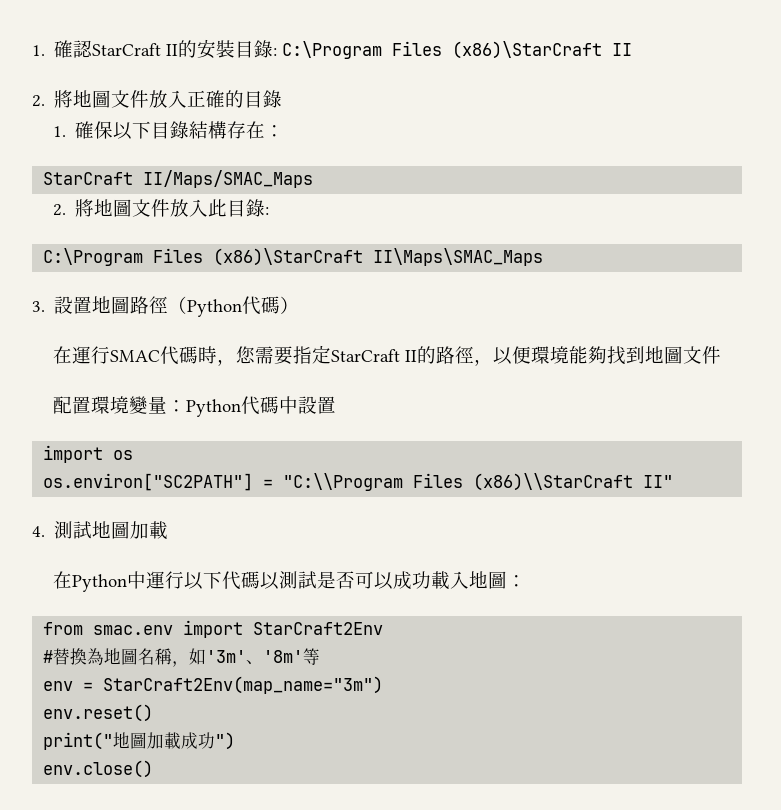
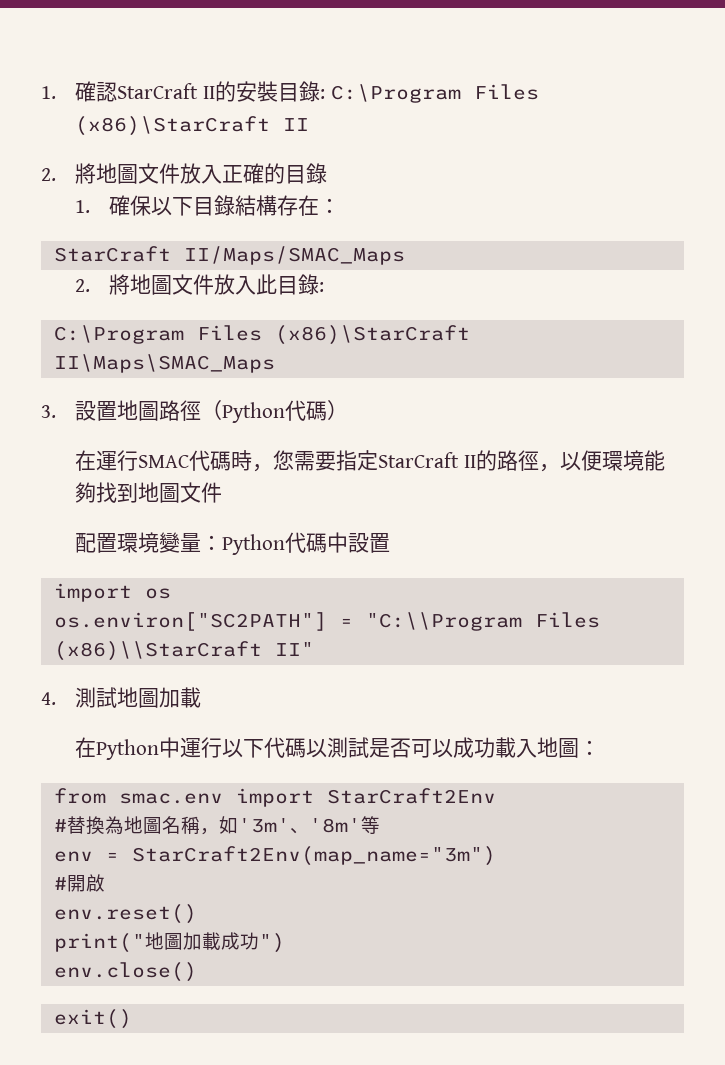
+ #開啟
+ exit()

